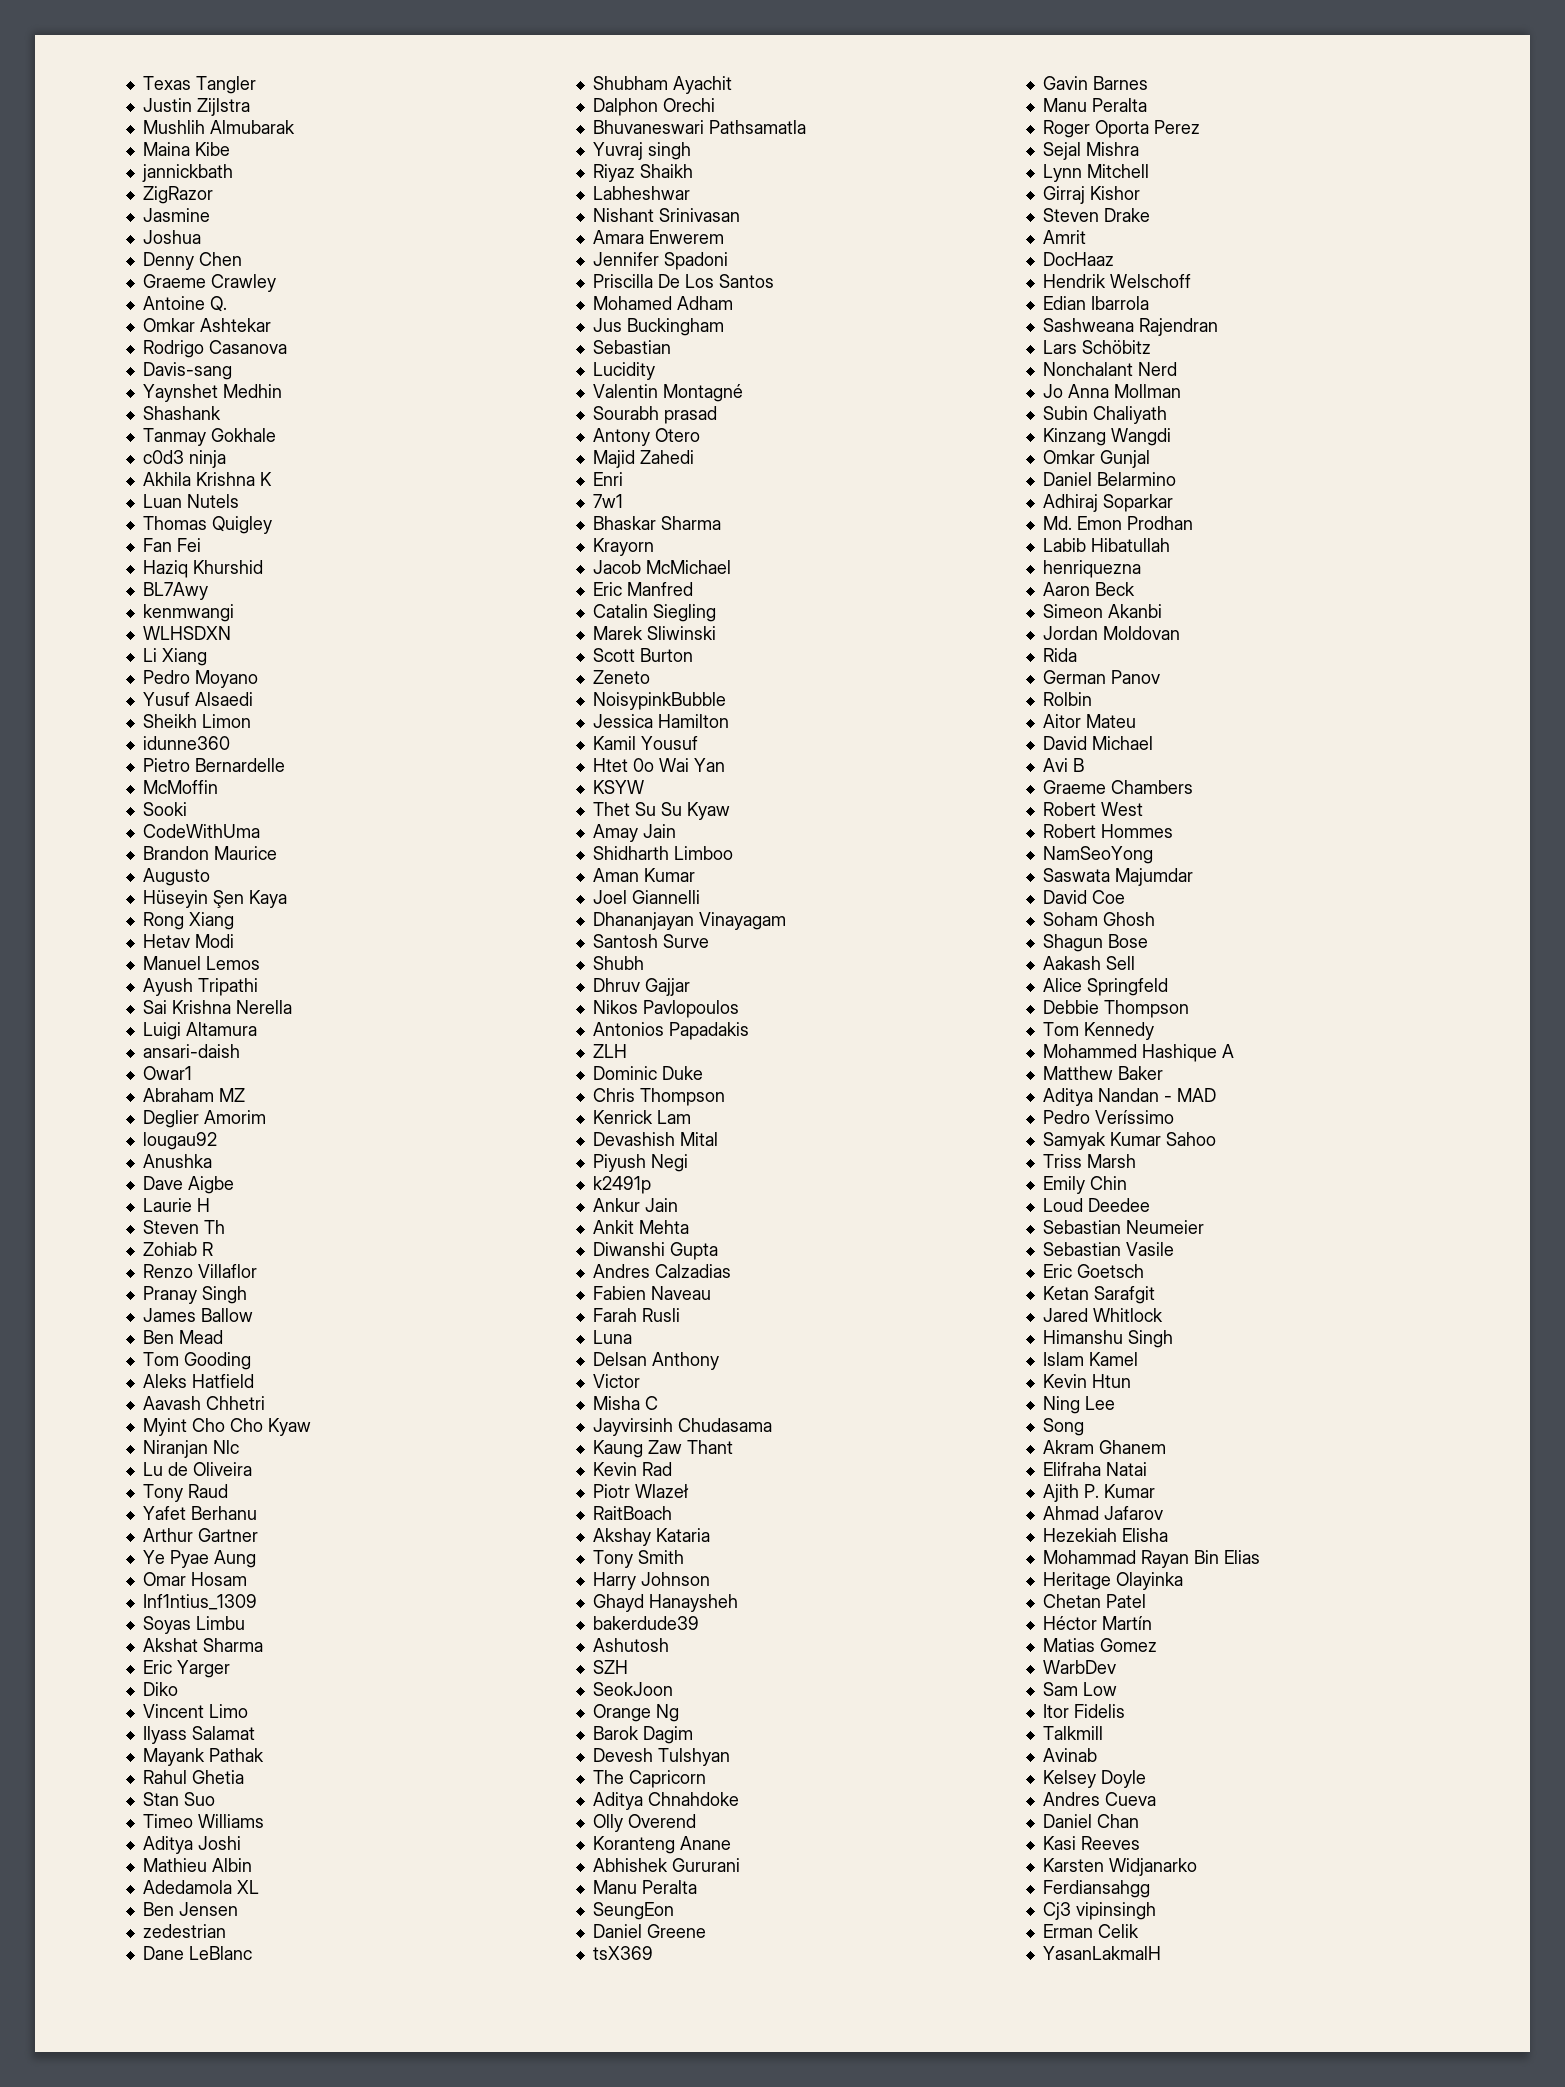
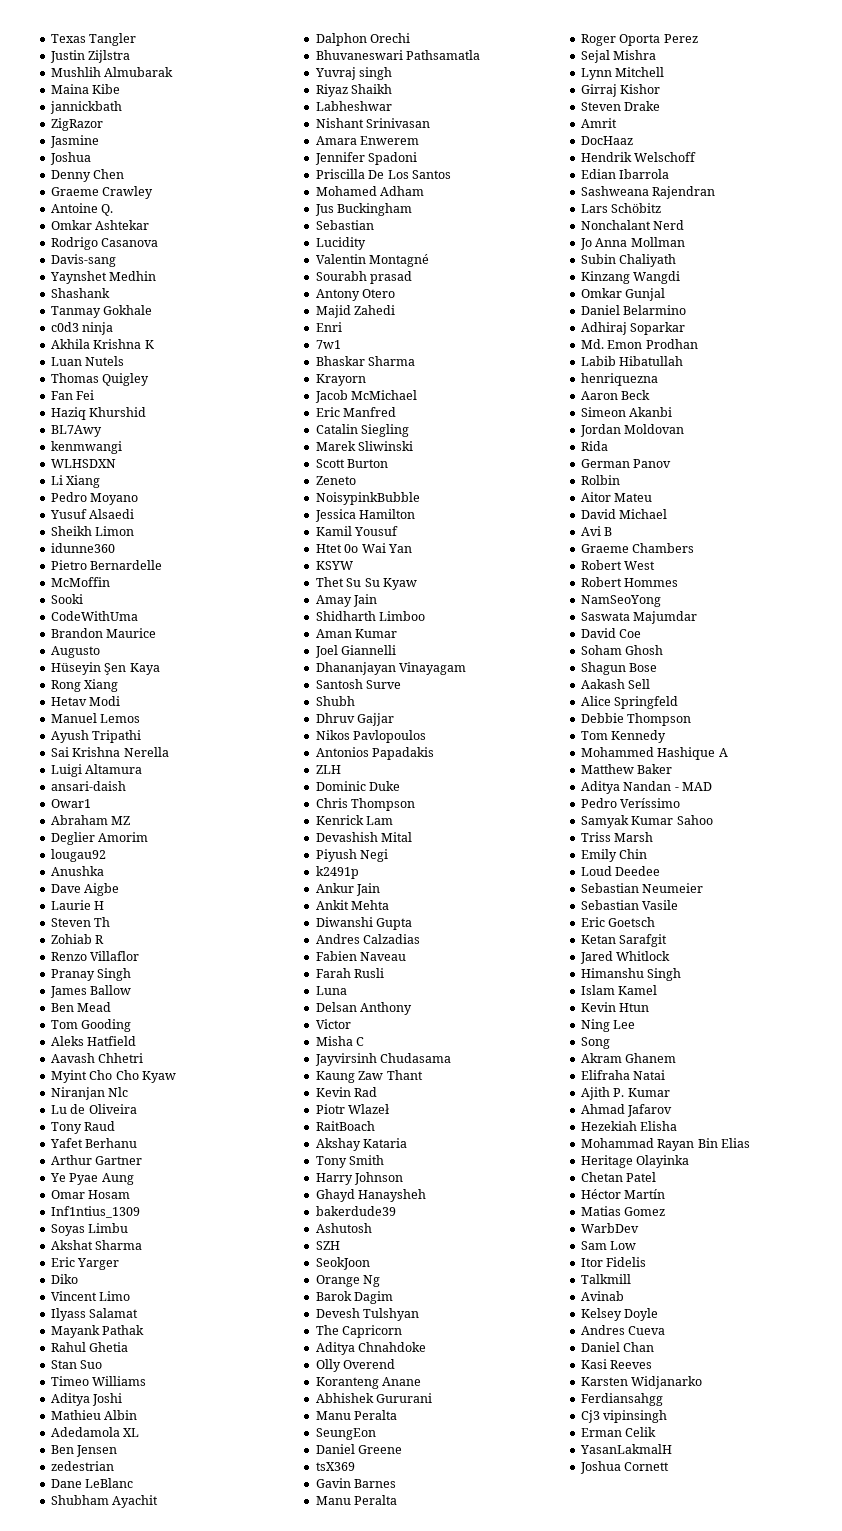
+ Joshua Cornett

